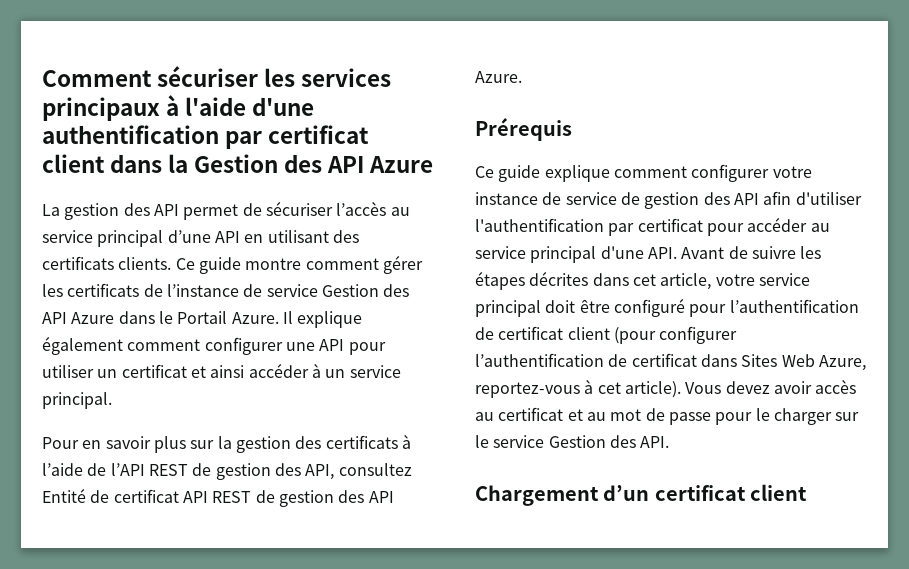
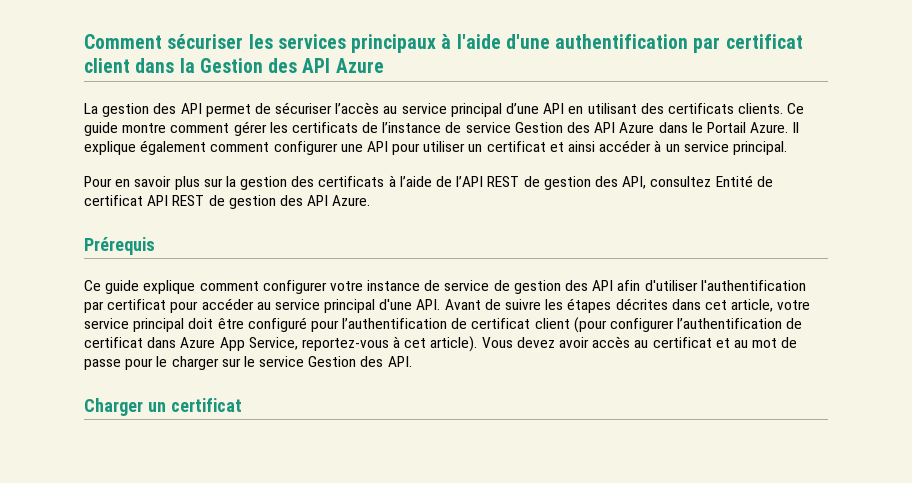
- Ce guide explique comment configurer votre instance de service de gestion des API afin d'utiliser l'authentification par certificat pour accéder au service principal d'une API. Avant de suivre les étapes décrites dans cet article, votre service principal doit être configuré pour l’authentification de certificat client (pour configurer l’authentification de certificat dans Sites Web Azure, reportez-vous à cet article).
+ Ce guide explique comment configurer votre instance de service de gestion des API afin d'utiliser l'authentification par certificat pour accéder au service principal d'une API. Avant de suivre les étapes décrites dans cet article, votre service principal doit être configuré pour l’authentification de certificat client (pour configurer l’authentification de certificat dans Azure App Service, reportez-vous à cet article).
- Chargement d’un certificat client
+ Charger un certificat

